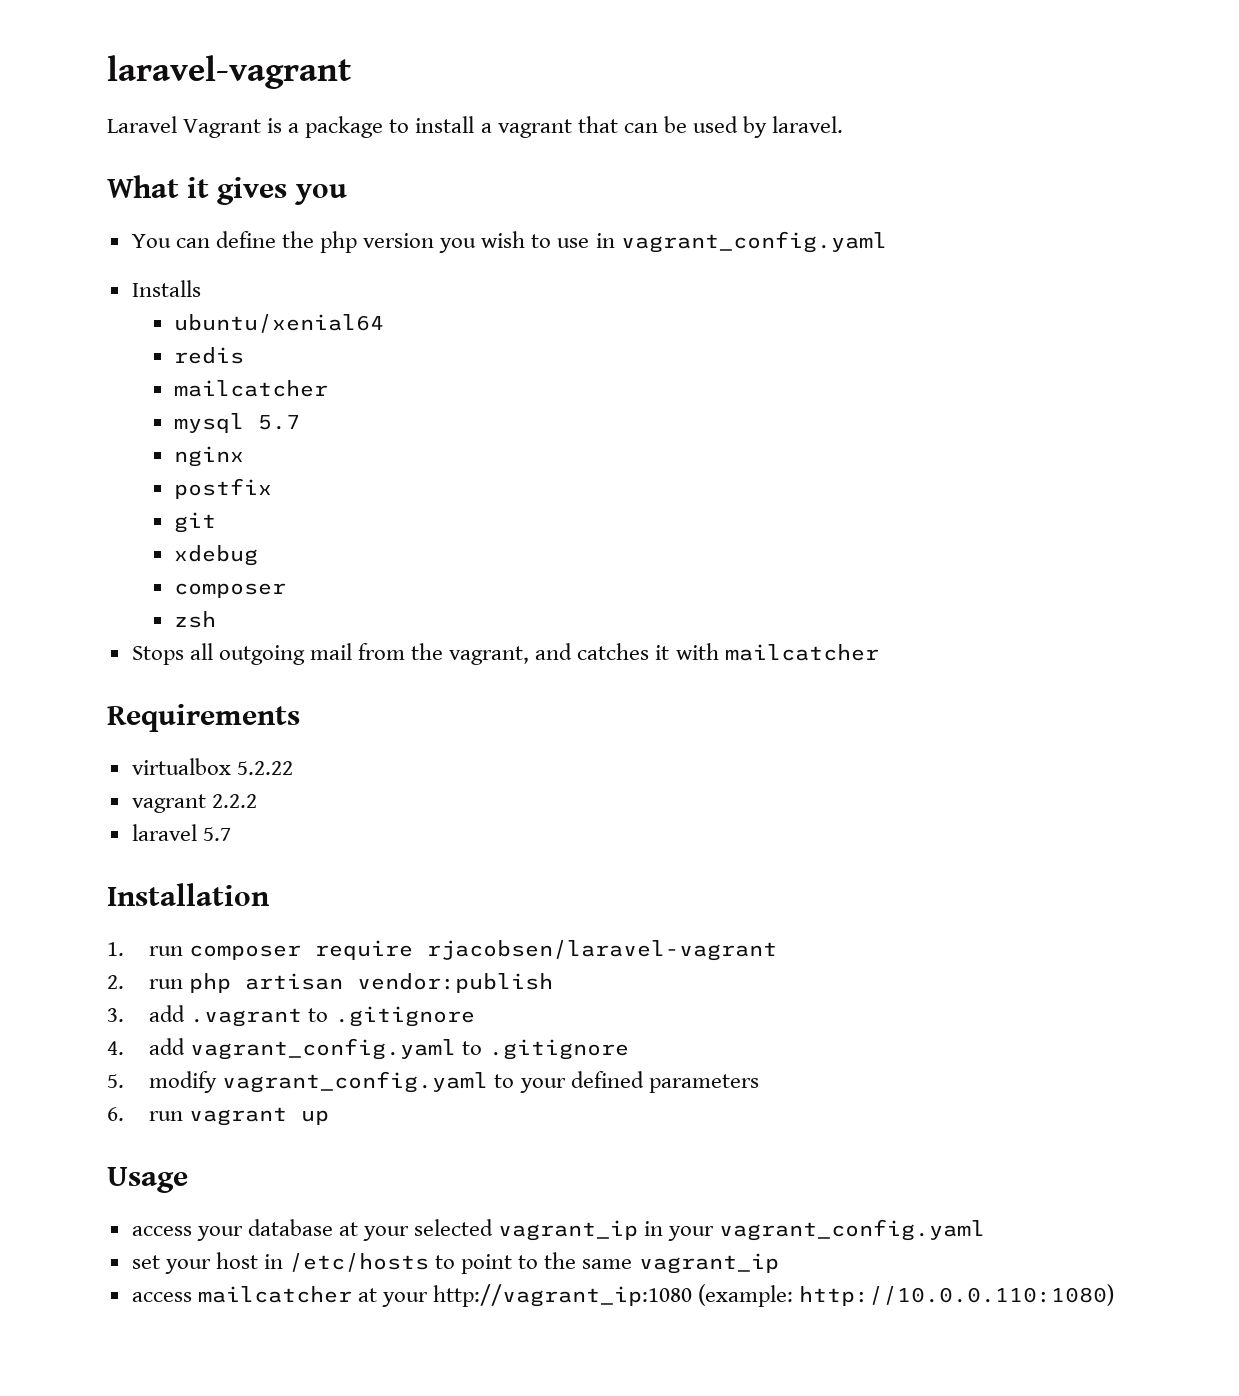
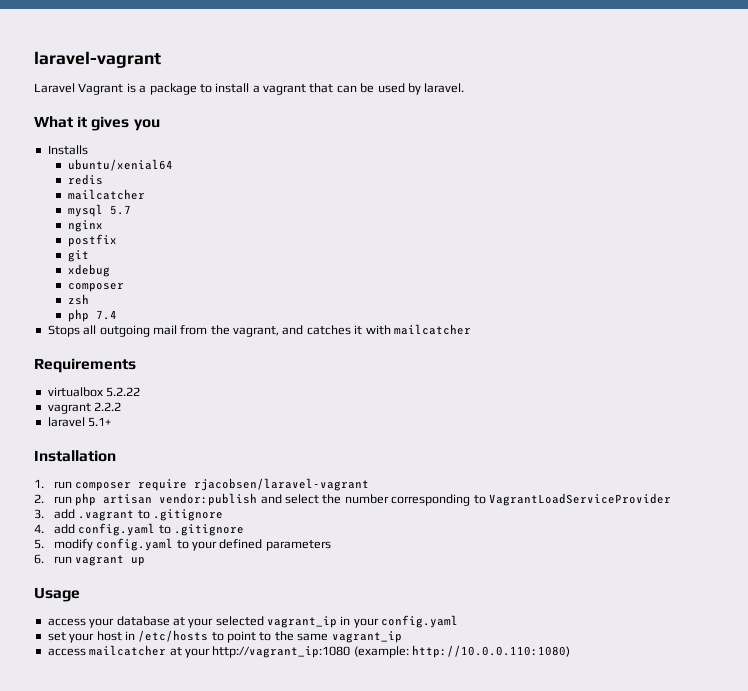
- You can define the php version you wish to use in vagrant_config.yaml
+ php 7.4
- laravel 5.7
+ laravel 5.1+
- 2. run php artisan vendor:publish
+ 2. run php artisan vendor:publish and select the number corresponding to VagrantLoadServiceProvider
- 4. add vagrant_config.yaml to .gitignore
+ 4. add config.yaml to .gitignore
- 5. modify vagrant_config.yaml to your defined parameters
+ 5. modify config.yaml to your defined parameters
- access your database at your selected vagrant_ip in your vagrant_config.yaml
+ access your database at your selected vagrant_ip in your config.yaml

